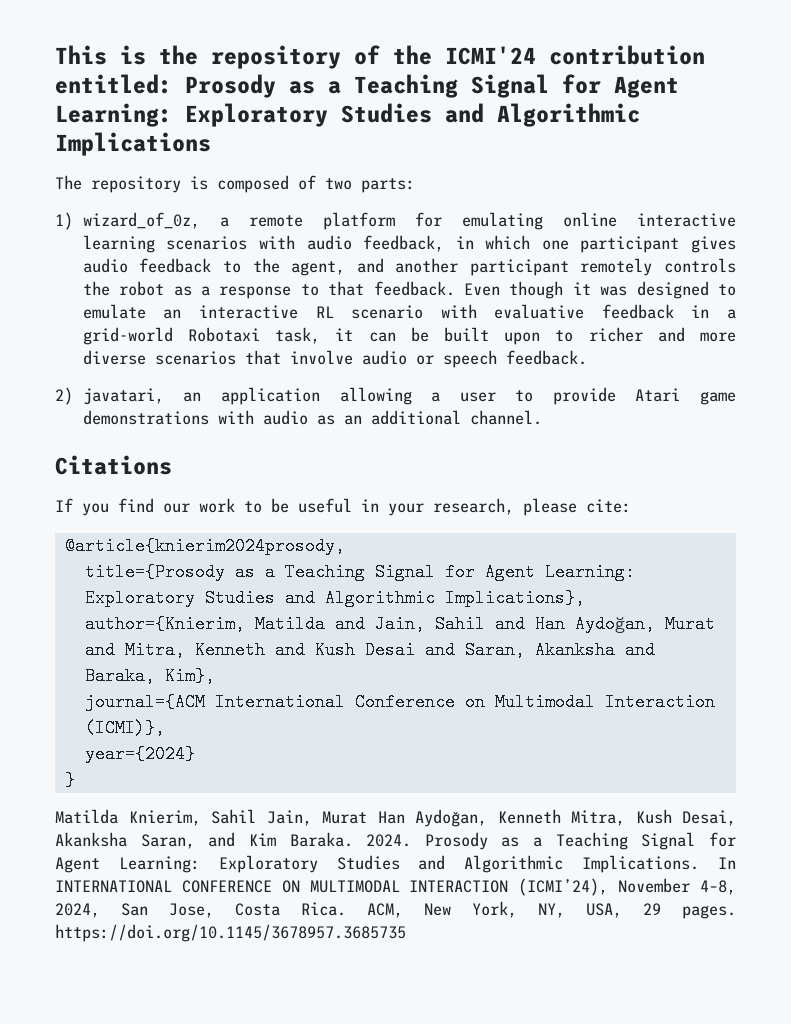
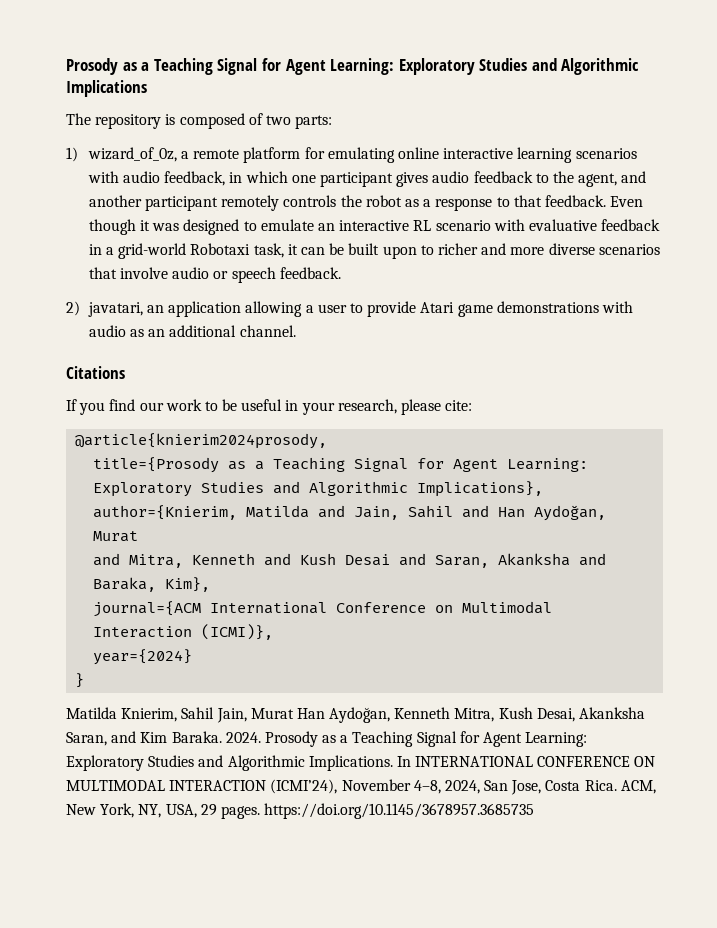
- This is the repository of the ICMI'24 contribution entitled: Prosody as a Teaching Signal for Agent Learning: Exploratory Studies and Algorithmic Implications
+ Prosody as a Teaching Signal for Agent Learning: Exploratory Studies and Algorithmic Implications

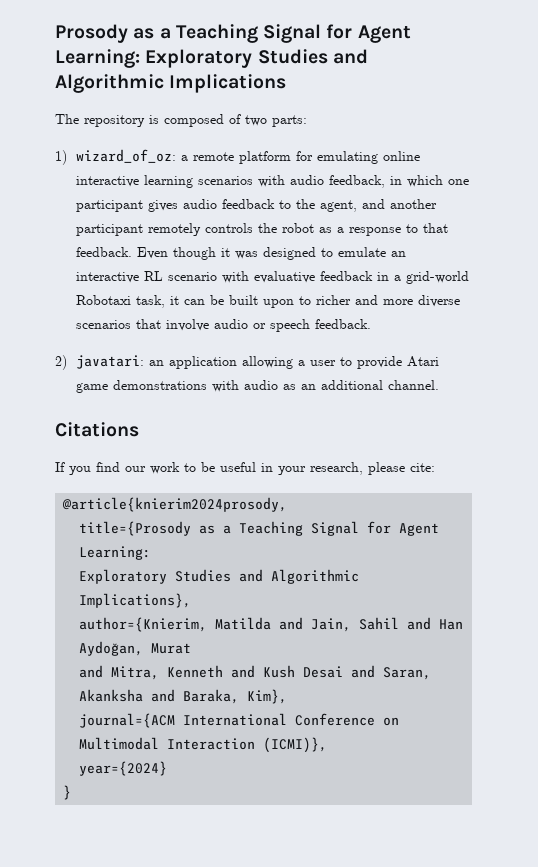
- 1) wizard_of_0z, a remote platform for emulating online interactive learning scenarios with audio feedback, in which one participant gives audio feedback to the agent, and another participant remotely controls the robot as a response to that feedback.
+ 1) wizard_of_oz: a remote platform for emulating online interactive learning scenarios with audio feedback, in which one participant gives audio feedback to the agent, and another participant remotely controls the robot as a response to that feedback.
- 2) javatari, an application allowing a user to provide Atari game demonstrations with audio as an additional channel.
+ 2) javatari: an application allowing a user to provide Atari game demonstrations with audio as an additional channel.
- Matilda Knierim, Sahil Jain, Murat Han Aydoğan, Kenneth Mitra, Kush Desai, Akanksha Saran, and Kim Baraka. 2024. Prosody as a Teaching Signal for Agent Learning: Exploratory Studies and Algorithmic Implications. In INTERNATIONAL CONFERENCE ON MULTIMODAL INTERACTION (ICMI’24), November 4–8, 2024, San Jose, Costa Rica. ACM, New York, NY, USA, 29 pages. https://doi.org/10.1145/3678957.3685735

